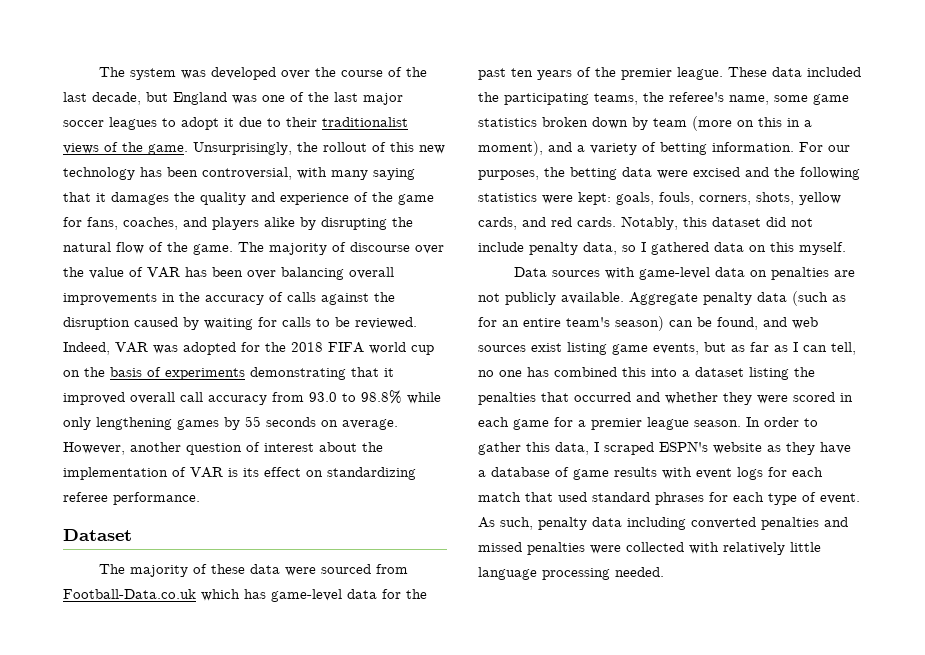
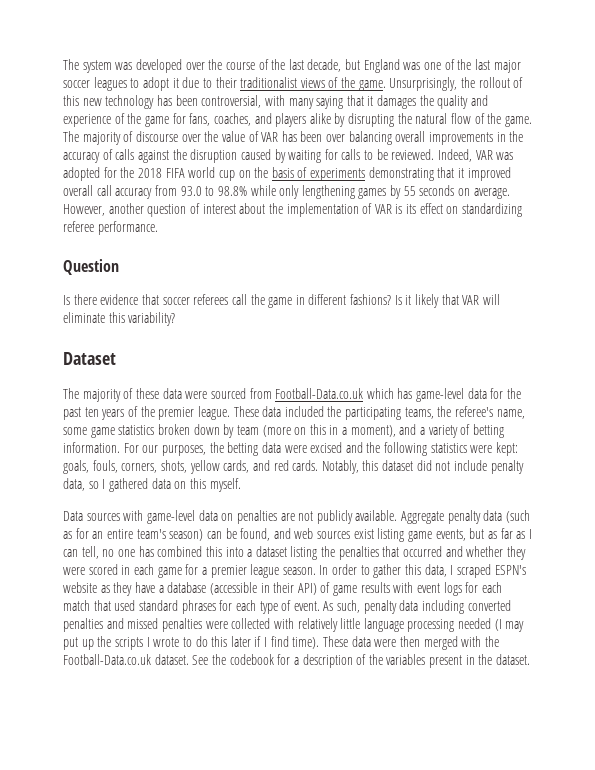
+ Question
+ Is there evidence that soccer referees call the game in different fashions? Is it likely that VAR will eliminate this variability?
- In order to gather this data, I scraped ESPN's website as they have a database of game results with event logs for each match that used standard phrases for each type of event.
+ In order to gather this data, I scraped ESPN's website as they have a database (accessible in their API) of game results with event logs for each match that used standard phrases for each type of event.
- As such, penalty data including converted penalties and missed penalties were collected with relatively little language processing needed.
+ As such, penalty data including converted penalties and missed penalties were collected with relatively little language processing needed (I may put up the scripts I wrote to do this later if I find time). These data were then merged with the Football-Data.co.uk dataset. See the codebook for a description of the variables present in the dataset.

